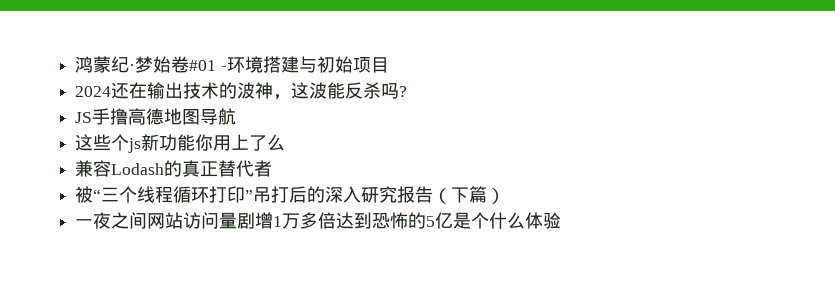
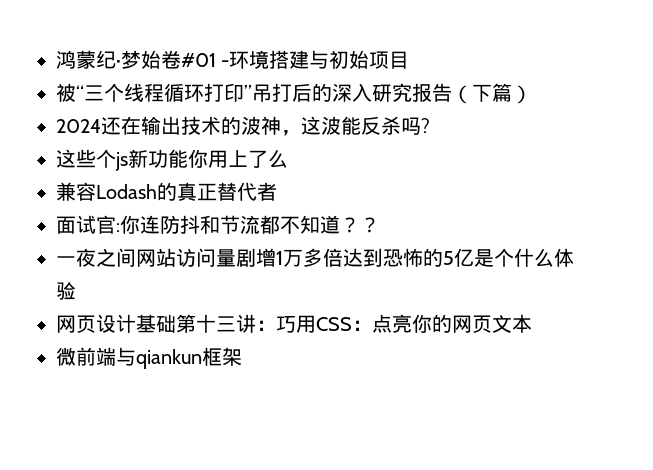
- 2024还在输出技术的波神，这波能反杀吗?
- JS手撸高德地图导航
- 这些个js新功能你用上了么
- 兼容Lodash的真正替代者
+ 2024还在输出技术的波神，这波能反杀吗?
+ 这些个js新功能你用上了么
+ 兼容Lodash的真正替代者
+ 面试官:你连防抖和节流都不知道？？
+ 网页设计基础第十三讲：巧用CSS：点亮你的网页文本
+ 微前端与qiankun框架

